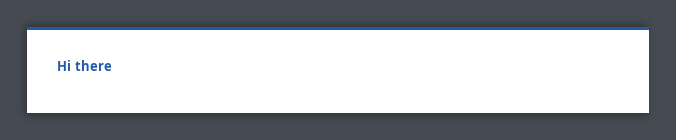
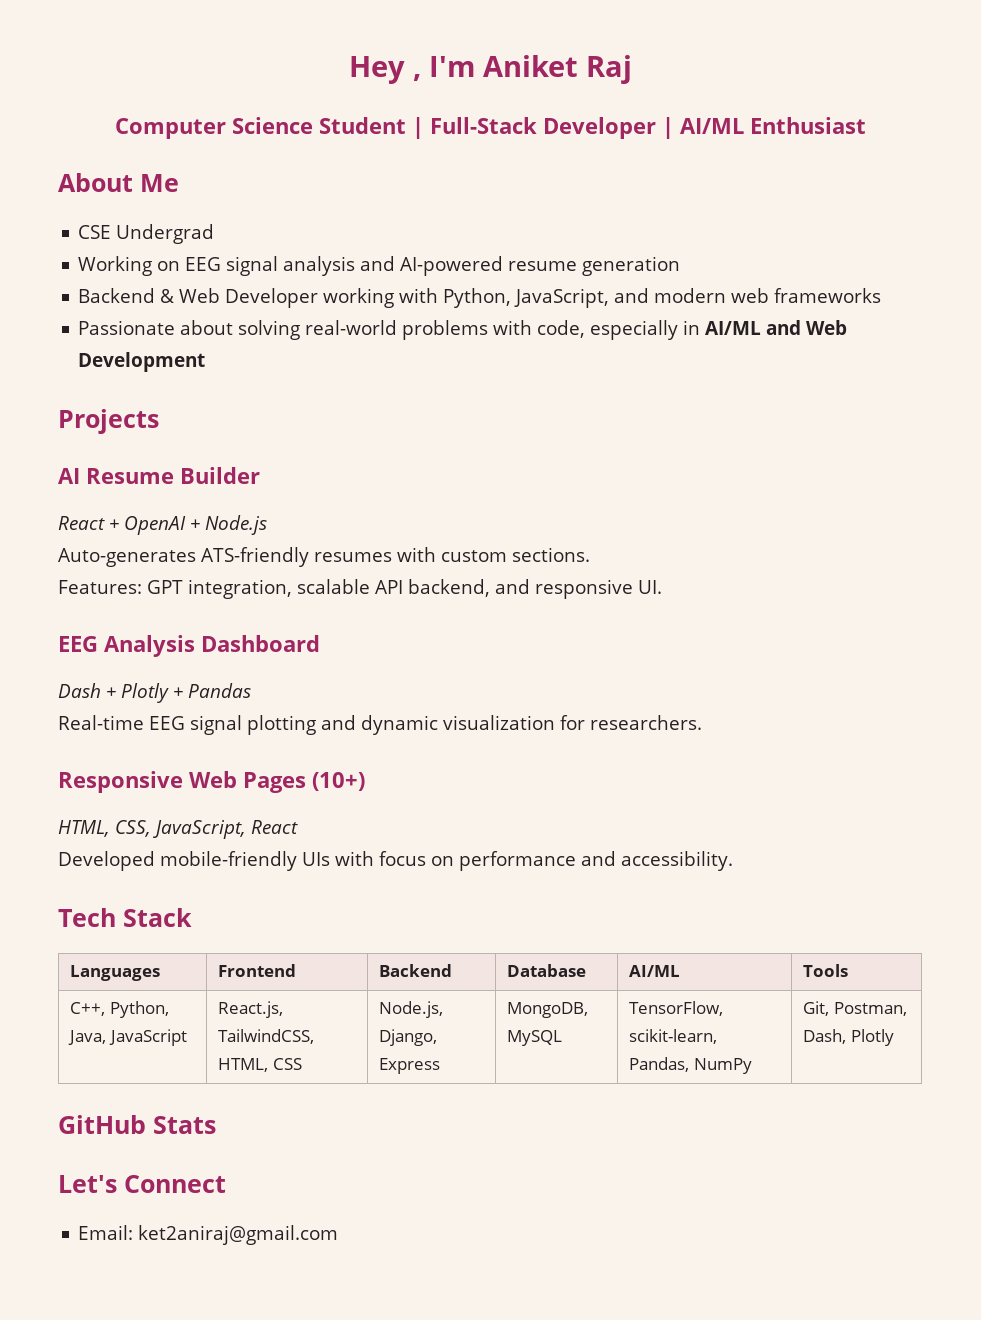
- Hi there
+ Hey , I'm Aniket Raj
+ Computer Science Student | Full-Stack Developer | AI/ML Enthusiast
+ About Me
+ CSE Undergrad
+ Working on EEG signal analysis and AI-powered resume generation
+ Backend & Web Developer working with Python, JavaScript, and modern web frameworks
+ Passionate about solving real-world problems with code, especially in AI/ML and Web Development
+ Projects
+ AI Resume Builder
+ React + OpenAI + Node.js
+ Auto-generates ATS-friendly resumes with custom sections.
+ Features: GPT integration, scalable API backend, and responsive UI.
+ EEG Analysis Dashboard
+ Dash + Plotly + Pandas
+ Real-time EEG signal plotting and dynamic visualization for researchers.
+ Responsive Web Pages (10+)
+ HTML, CSS, JavaScript, React
+ Developed mobile-friendly UIs with focus on performance and accessibility.
+ Tech Stack
+ Languages | Frontend | Backend | Database | AI/ML | Tools
+ C++, Python, Java, JavaScript | React.js, TailwindCSS, HTML, CSS | Node.js, Django, Express | MongoDB, MySQL | TensorFlow, scikit-learn, Pandas, NumPy | Git, Postman, Dash, Plotly
+ GitHub Stats
+ Let's Connect
+ Email: ket2aniraj@gmail.com

